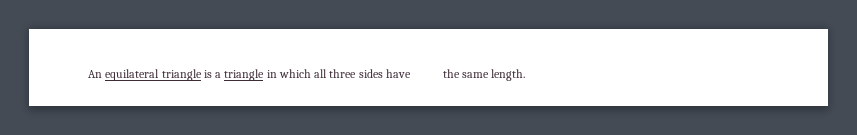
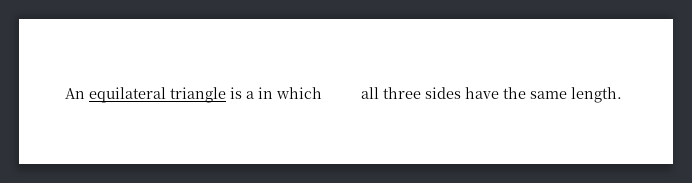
- An equilateral triangle is a triangle in which all three sides have the same length.
+ An equilateral triangle is a in which all three sides have the same length.

